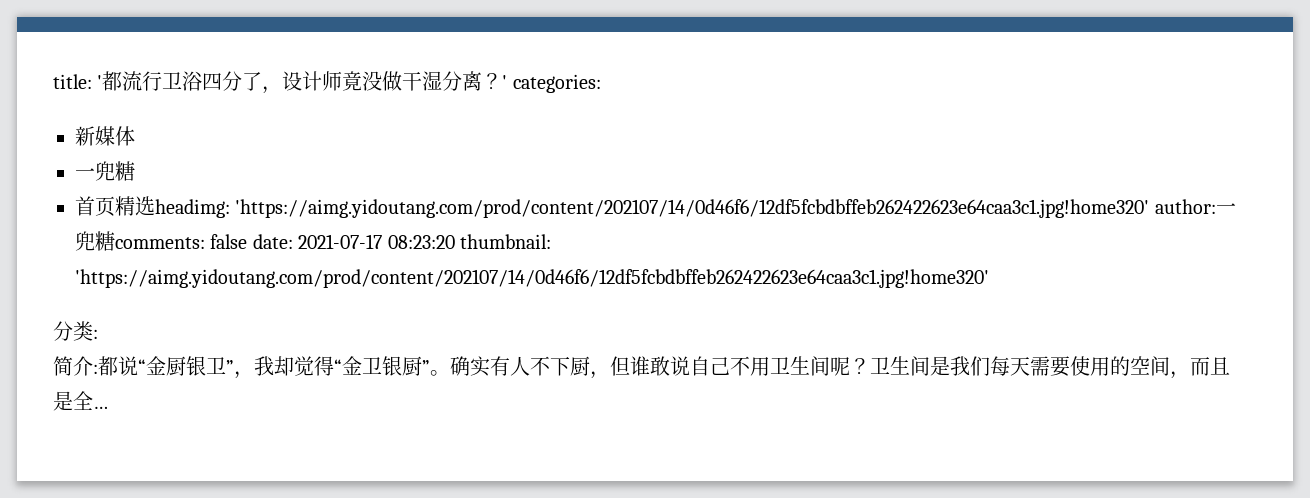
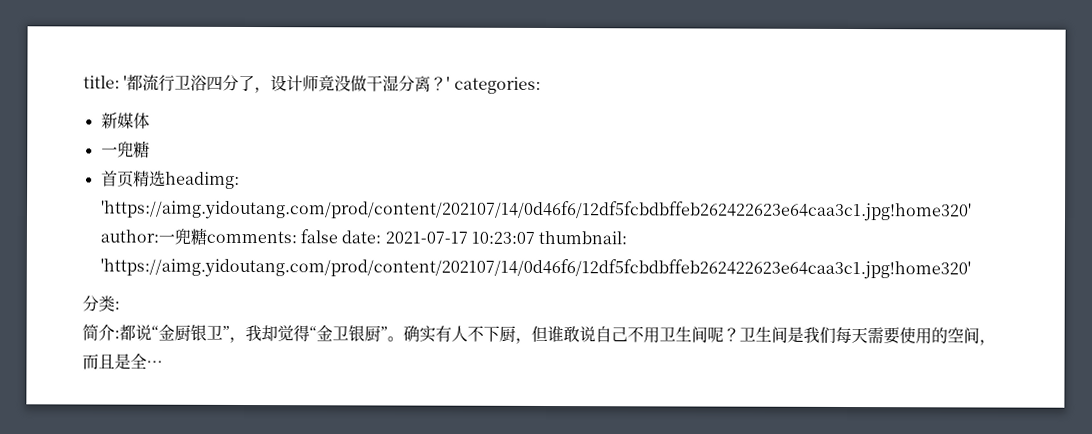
- 首页精选headimg: 'https://aimg.yidoutang.com/prod/content/202107/14/0d46f6/12df5fcbdbffeb262422623e64caa3c1.jpg!home320' author:一兜糖comments: false date: 2021-07-17 08:23:20 thumbnail: 'https://aimg.yidoutang.com/prod/content/202107/14/0d46f6/12df5fcbdbffeb262422623e64caa3c1.jpg!home320'
+ 首页精选headimg: 'https://aimg.yidoutang.com/prod/content/202107/14/0d46f6/12df5fcbdbffeb262422623e64caa3c1.jpg!home320' author:一兜糖comments: false date: 2021-07-17 10:23:07 thumbnail: 'https://aimg.yidoutang.com/prod/content/202107/14/0d46f6/12df5fcbdbffeb262422623e64caa3c1.jpg!home320'

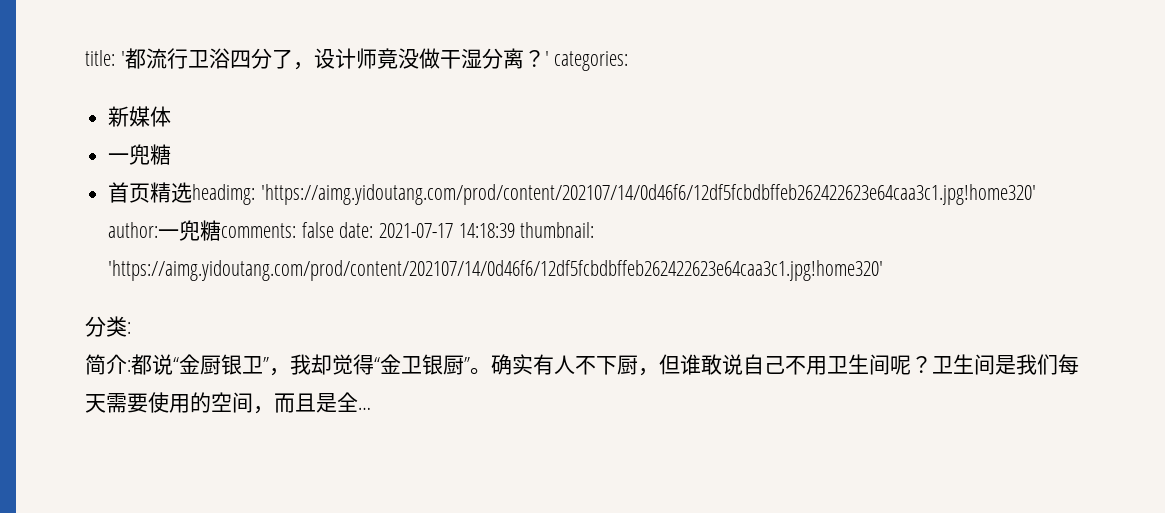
- 首页精选headimg: 'https://aimg.yidoutang.com/prod/content/202107/14/0d46f6/12df5fcbdbffeb262422623e64caa3c1.jpg!home320' author:一兜糖comments: false date: 2021-07-17 10:23:07 thumbnail: 'https://aimg.yidoutang.com/prod/content/202107/14/0d46f6/12df5fcbdbffeb262422623e64caa3c1.jpg!home320'
+ 首页精选headimg: 'https://aimg.yidoutang.com/prod/content/202107/14/0d46f6/12df5fcbdbffeb262422623e64caa3c1.jpg!home320' author:一兜糖comments: false date: 2021-07-17 14:18:39 thumbnail: 'https://aimg.yidoutang.com/prod/content/202107/14/0d46f6/12df5fcbdbffeb262422623e64caa3c1.jpg!home320'

